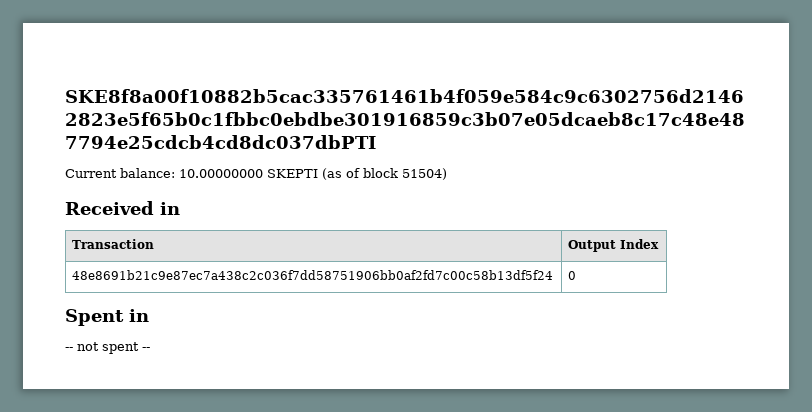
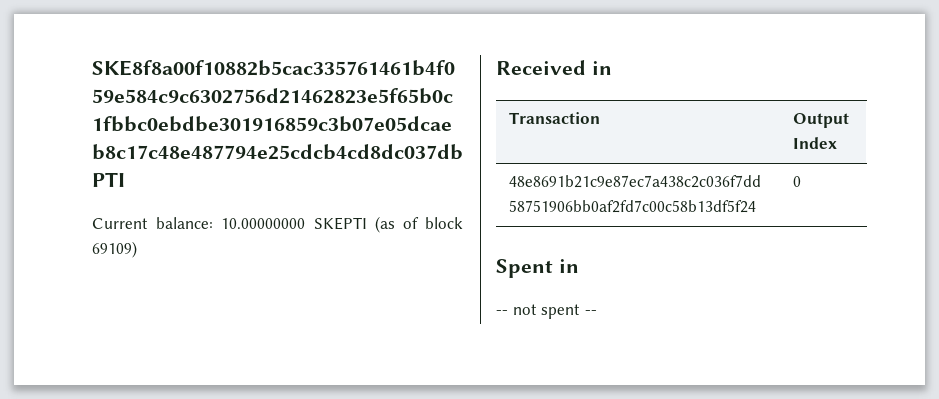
- Current balance: 10.00000000 SKEPTI (as of block 51504)
+ Current balance: 10.00000000 SKEPTI (as of block 69109)

